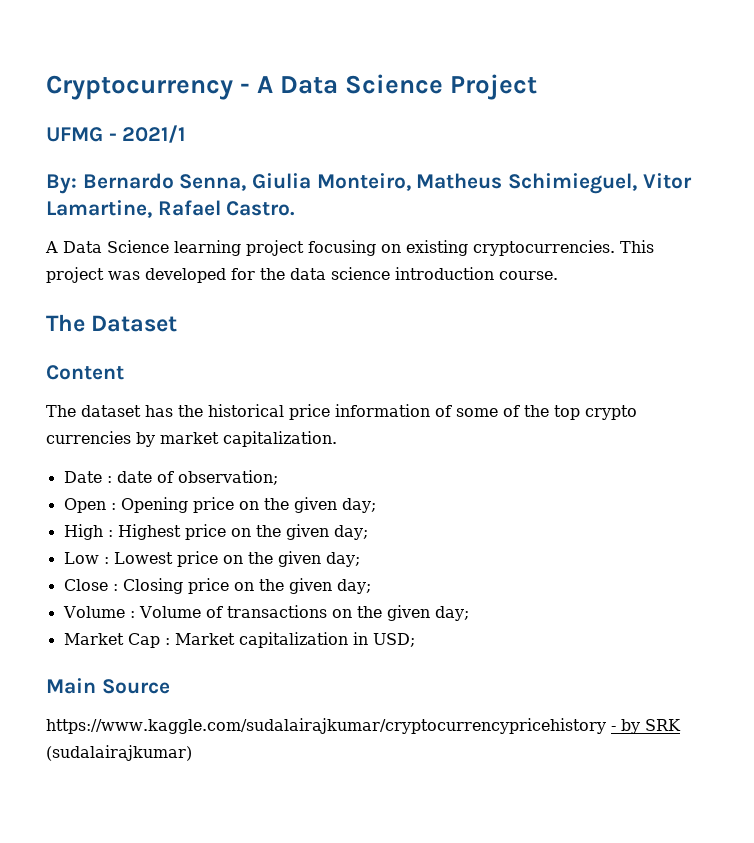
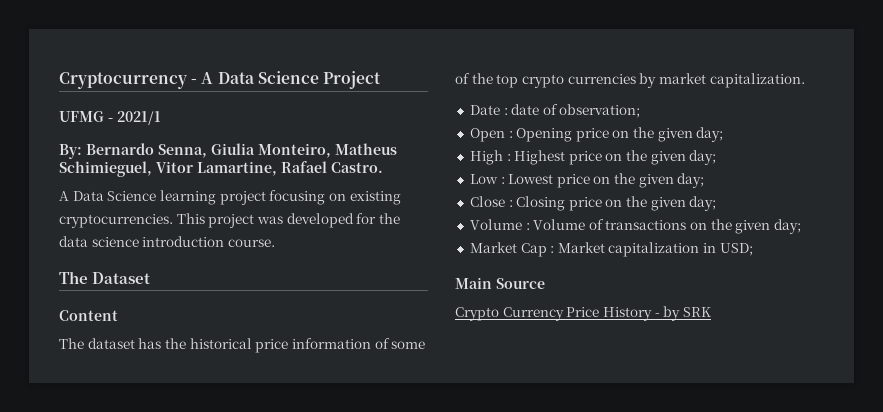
- https://www.kaggle.com/sudalairajkumar/cryptocurrencypricehistory - by SRK (sudalairajkumar)
+ Crypto Currency Price History - by SRK

